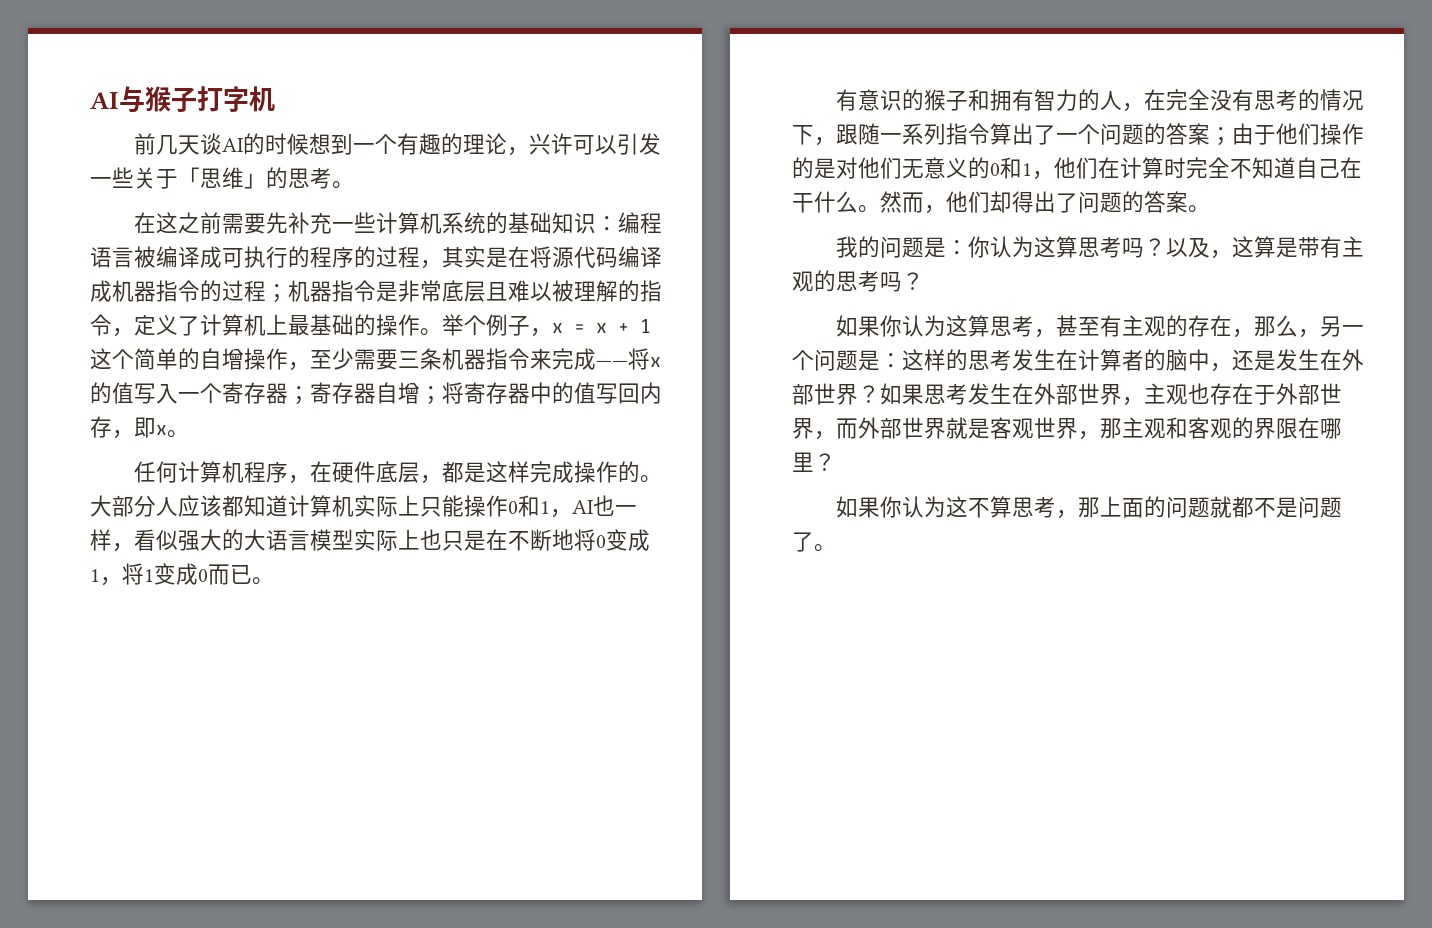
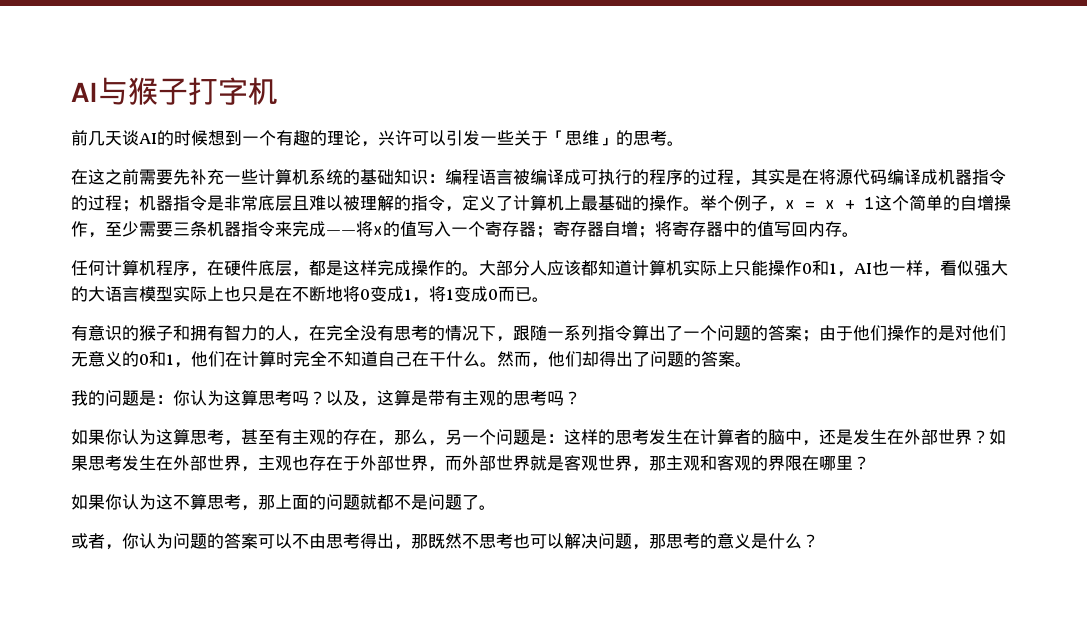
- 举个例子，x = x + 1这个简单的自增操作，至少需要三条机器指令来完成——将x的值写入一个寄存器；寄存器自增；将寄存器中的值写回内存，即x。
+ 举个例子，x = x + 1这个简单的自增操作，至少需要三条机器指令来完成——将x的值写入一个寄存器；寄存器自增；将寄存器中的值写回内存。
+ 或者，你认为问题的答案可以不由思考得出，那既然不思考也可以解决问题，那思考的意义是什么？

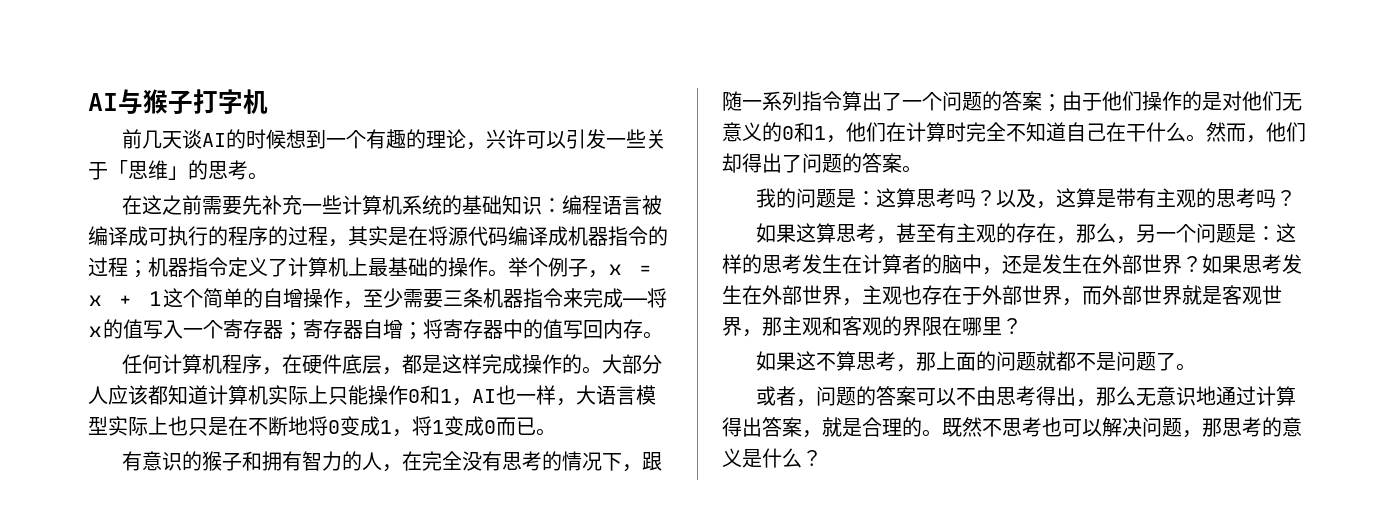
- 在这之前需要先补充一些计算机系统的基础知识：编程语言被编译成可执行的程序的过程，其实是在将源代码编译成机器指令的过程；机器指令是非常底层且难以被理解的指令，定义了计算机上最基础的操作。
+ 在这之前需要先补充一些计算机系统的基础知识：编程语言被编译成可执行的程序的过程，其实是在将源代码编译成机器指令的过程；机器指令定义了计算机上最基础的操作。
- 大部分人应该都知道计算机实际上只能操作0和1，AI也一样，看似强大的大语言模型实际上也只是在不断地将0变成1，将1变成0而已。
+ 大部分人应该都知道计算机实际上只能操作0和1，AI也一样，大语言模型实际上也只是在不断地将0变成1，将1变成0而已。
- 我的问题是：你认为这算思考吗？
+ 我的问题是：这算思考吗？
- 如果你认为这算思考，甚至有主观的存在，那么，另一个问题是：这样的思考发生在计算者的脑中，还是发生在外部世界？
+ 如果这算思考，甚至有主观的存在，那么，另一个问题是：这样的思考发生在计算者的脑中，还是发生在外部世界？
- 如果你认为这不算思考，那上面的问题就都不是问题了。
+ 如果这不算思考，那上面的问题就都不是问题了。
- 或者，你认为问题的答案可以不由思考得出，那既然不思考也可以解决问题，那思考的意义是什么？
+ 或者，问题的答案可以不由思考得出，那么无意识地通过计算得出答案，就是合理的。既然不思考也可以解决问题，那思考的意义是什么？

